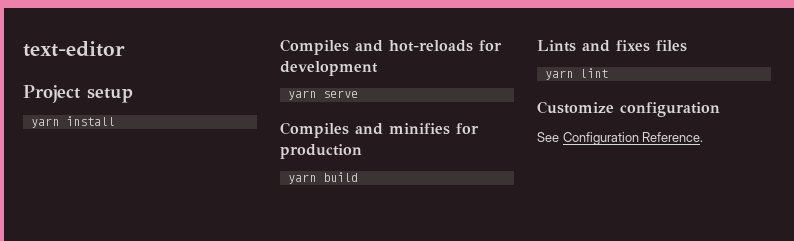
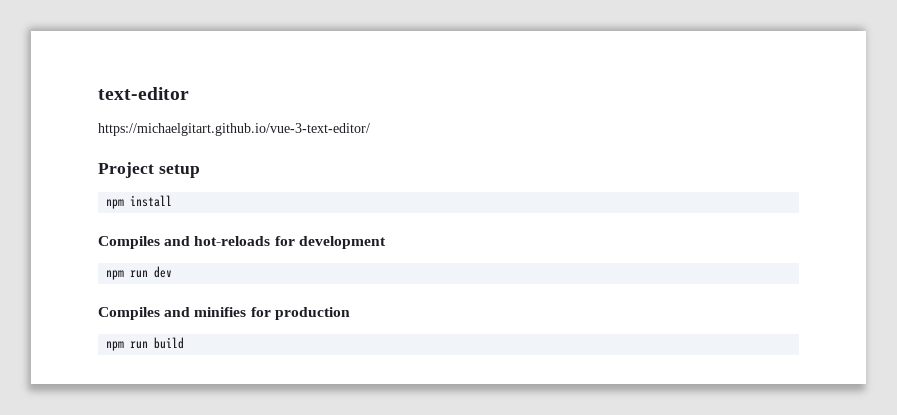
+ https://michaelgitart.github.io/vue-3-text-editor/
- yarn install
+ npm install
- yarn serve
+ npm run dev
- yarn build
+ npm run build
- Lints and fixes files
- yarn lint
- Customize configuration
- See Configuration Reference.

